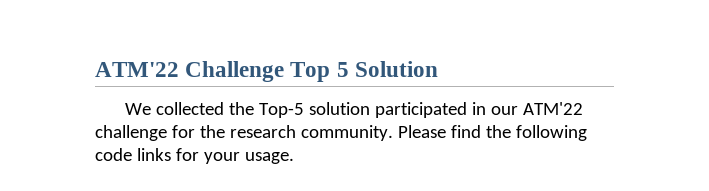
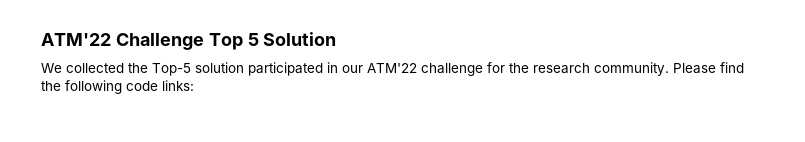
- Please find the following code links for your usage.
+ Please find the following code links:

